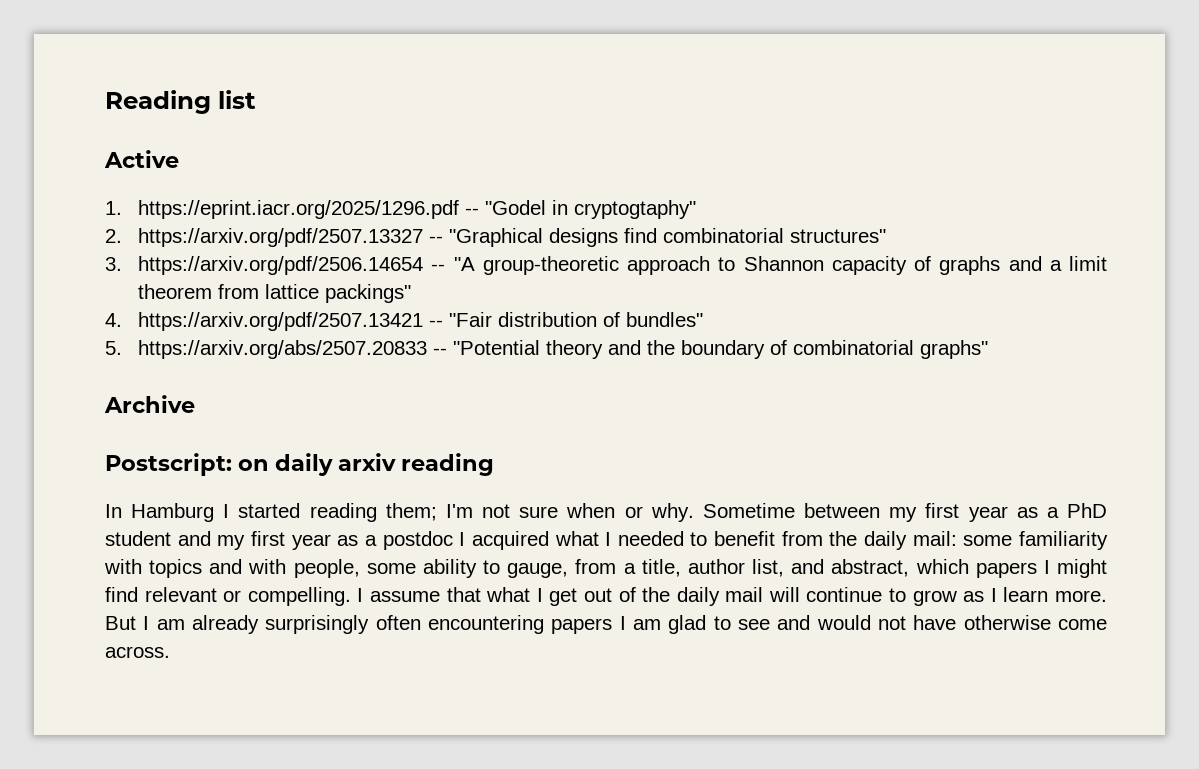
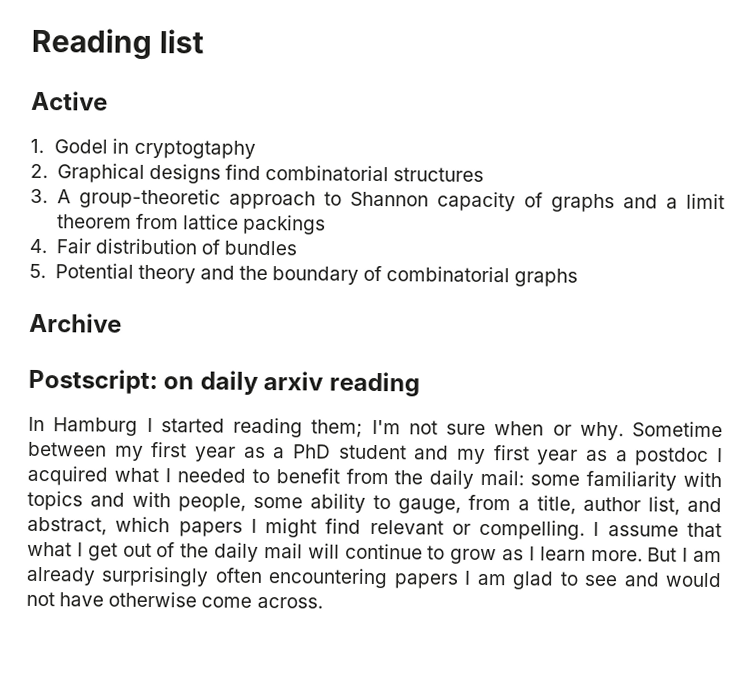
- 1. https://eprint.iacr.org/2025/1296.pdf -- "Godel in cryptogtaphy"
- 2. https://arxiv.org/pdf/2507.13327 -- "Graphical designs find combinatorial structures"
+ 1. Godel in cryptogtaphy
+ 2. Graphical designs find combinatorial structures
- 3. https://arxiv.org/pdf/2506.14654 -- "A group-theoretic approach to Shannon capacity of graphs and a limit theorem from lattice packings"
+ 3. A group-theoretic approach to Shannon capacity of graphs and a limit theorem from lattice packings
- 4. https://arxiv.org/pdf/2507.13421 -- "Fair distribution of bundles"
+ 4. Fair distribution of bundles
- 5. https://arxiv.org/abs/2507.20833 -- "Potential theory and the boundary of combinatorial graphs"
+ 5. Potential theory and the boundary of combinatorial graphs

